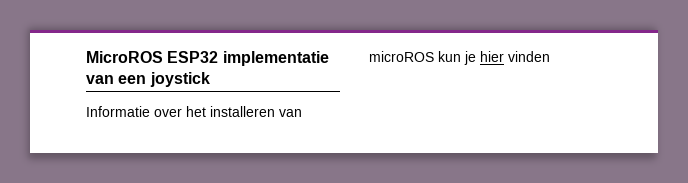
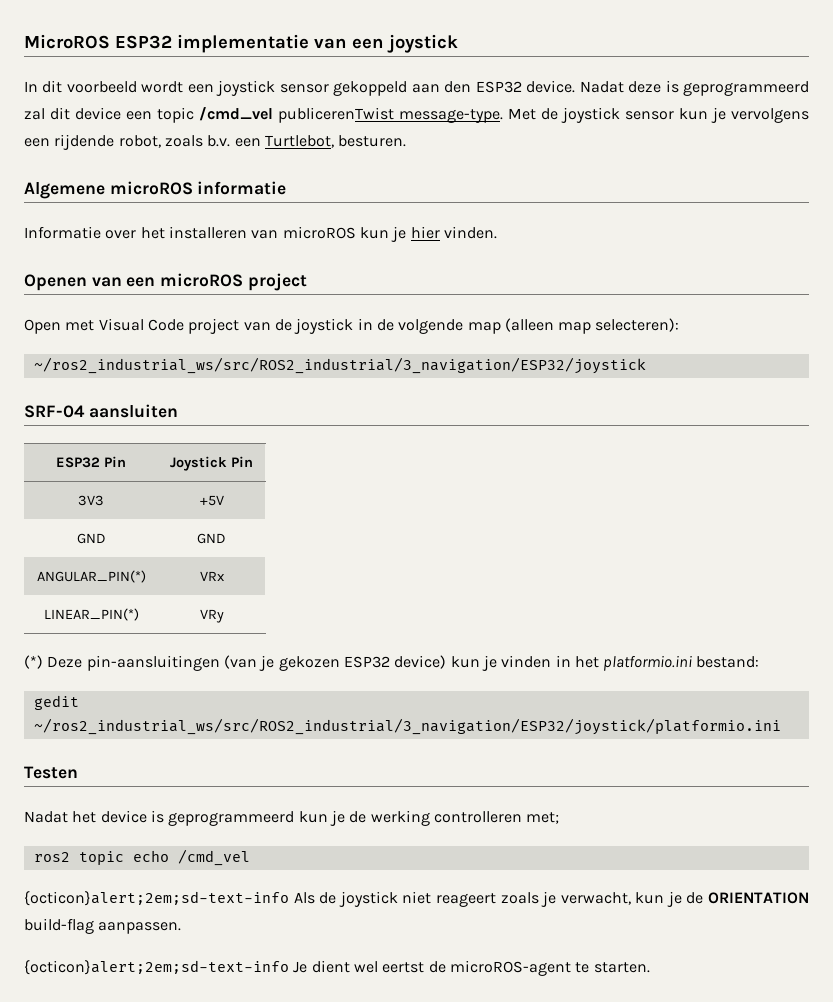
+ In dit voorbeeld wordt een joystick sensor gekoppeld aan den ESP32 device. Nadat deze is geprogrammeerd zal dit device een topic /cmd_vel publicerenTwist message-type. Met de joystick sensor kun je vervolgens een rijdende robot, zoals b.v. een Turtlebot, besturen.
+ Algemene microROS informatie
- Informatie over het installeren van microROS kun je hier vinden
+ Informatie over het installeren van microROS kun je hier vinden.
+ Openen van een microROS project
+ Open met Visual Code project van de joystick in de volgende map (alleen map selecteren):
+ ~/ros2_industrial_ws/src/ROS2_industrial/3_navigation/ESP32/joystick
+ SRF-04 aansluiten
+ ESP32 Pin | Joystick Pin
+ 3V3 | +5V
+ GND | GND
+ ANGULAR_PIN(*) | VRx
+ LINEAR_PIN(*) | VRy
+ (*) Deze pin-aansluitingen (van je gekozen ESP32 device) kun je vinden in het platformio.ini bestand:
+ gedit ~/ros2_industrial_ws/src/ROS2_industrial/3_navigation/ESP32/joystick/platformio.ini
+ Testen
+ Nadat het device is geprogrammeerd kun je de werking controlleren met;
+ ros2 topic echo /cmd_vel
+ {octicon}alert;2em;sd-text-info Als de joystick niet reageert zoals je verwacht, kun je de ORIENTATION build-flag aanpassen.
+ {octicon}alert;2em;sd-text-info Je dient wel eertst de microROS-agent te starten.

